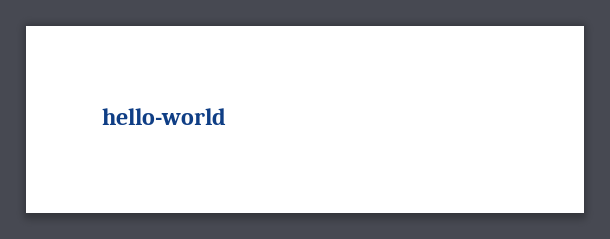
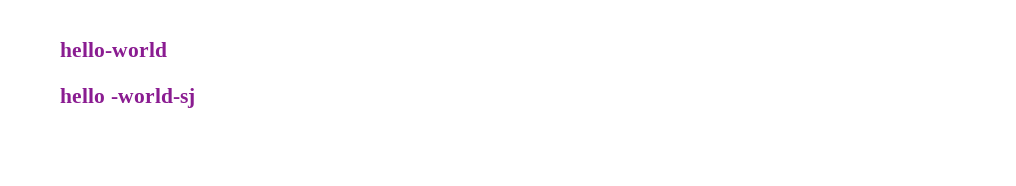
+ hello -world-sj

